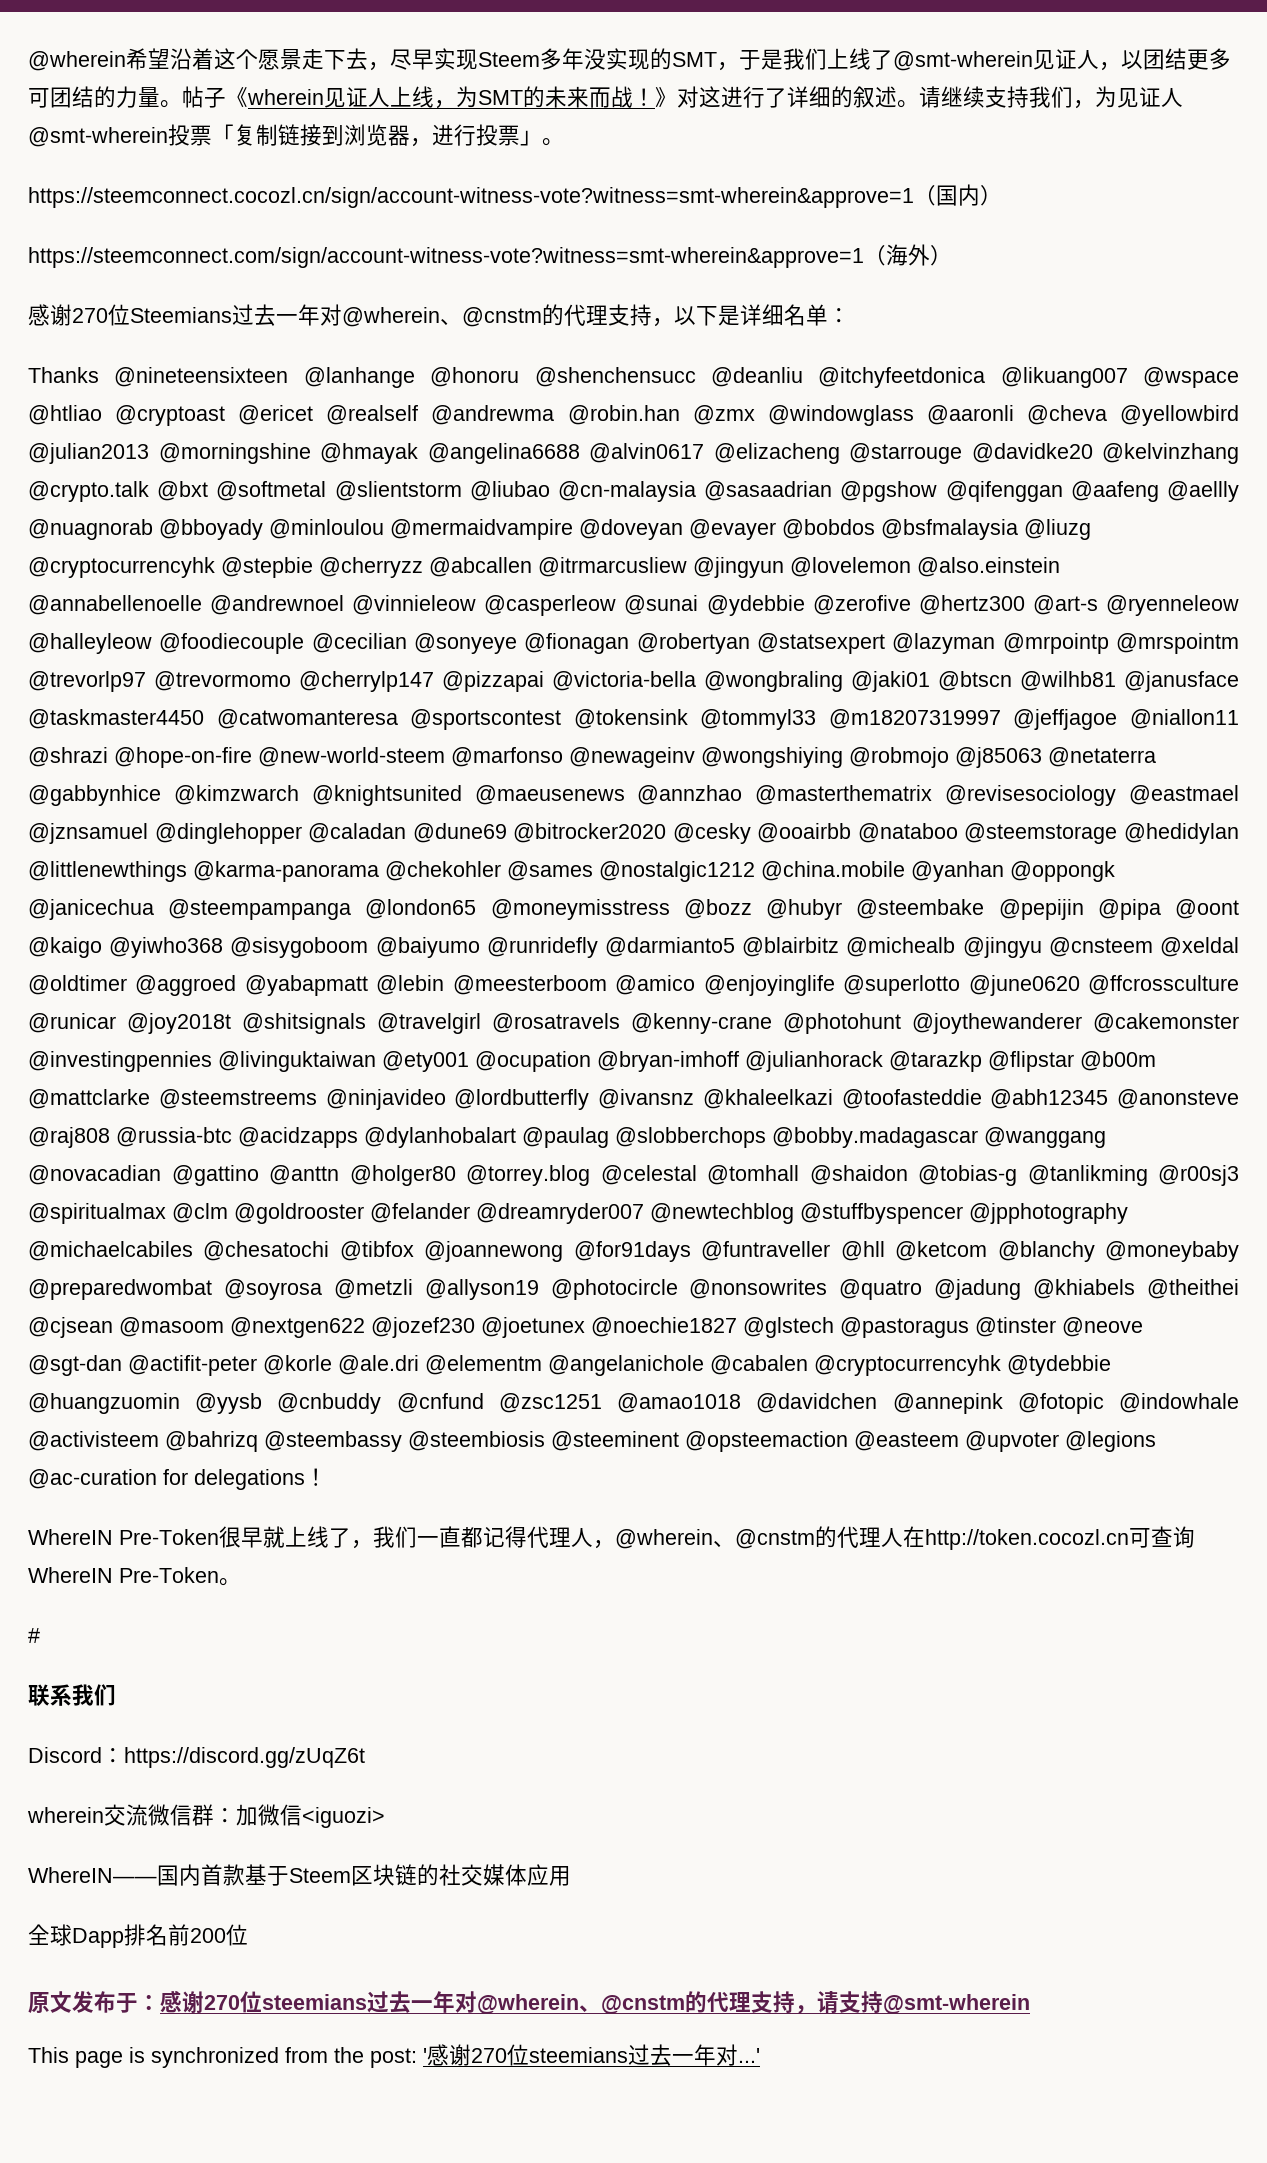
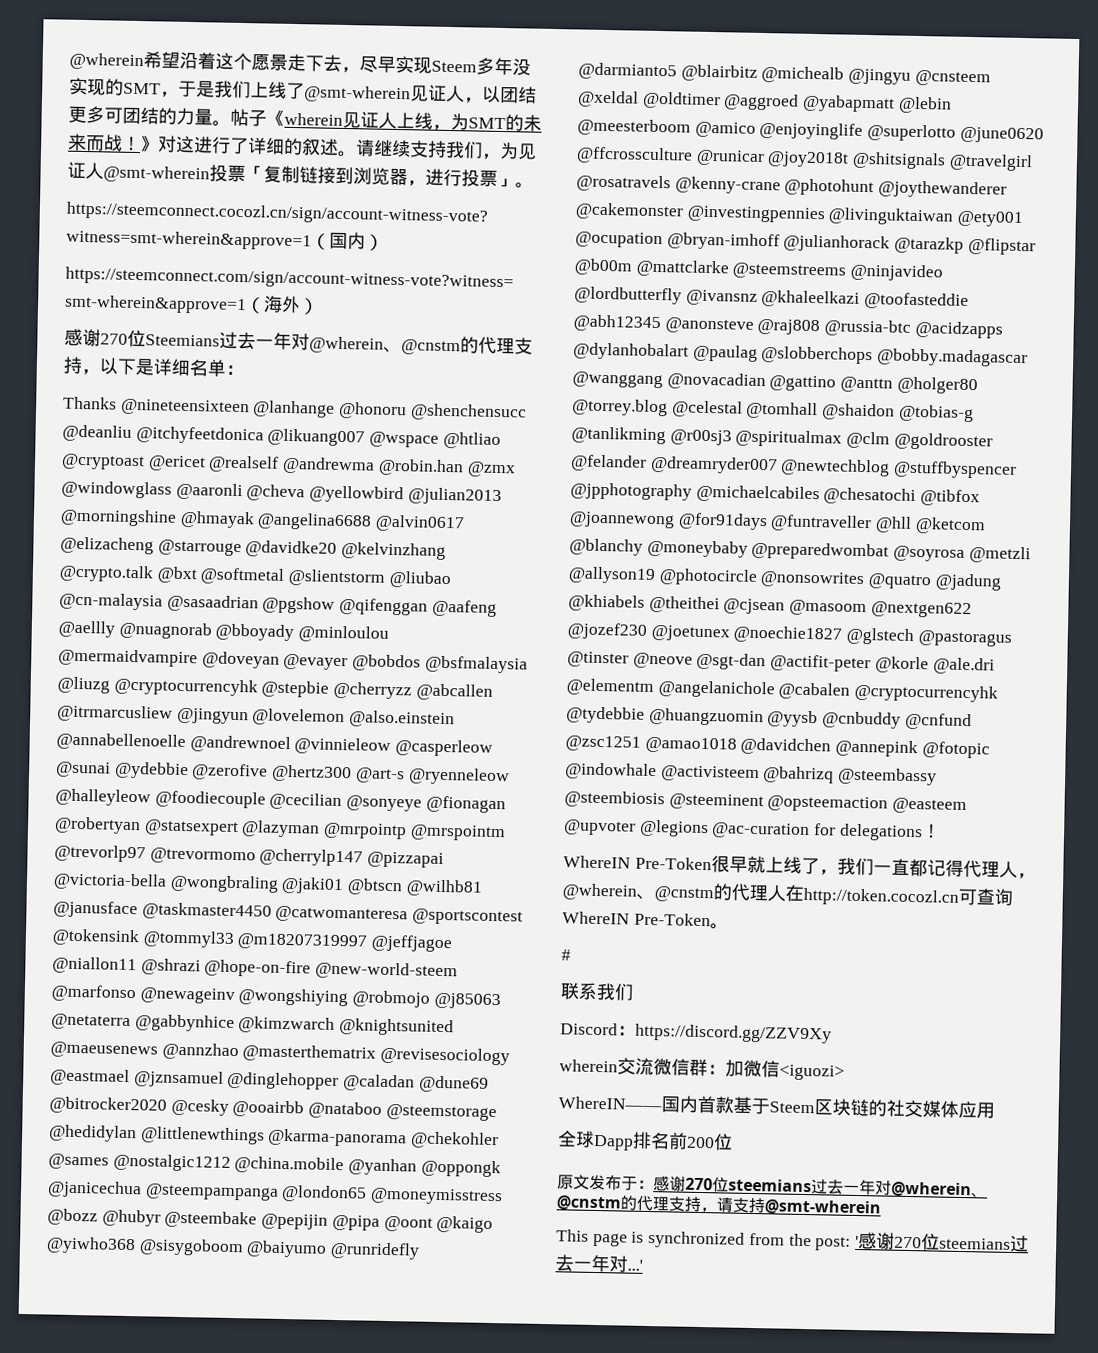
- Discord：https://discord.gg/zUqZ6t
+ Discord：https://discord.gg/ZZV9Xy

